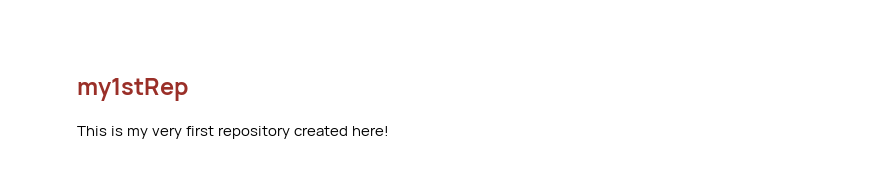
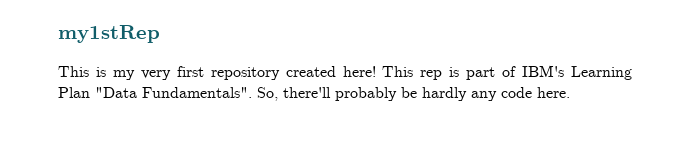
+ This rep is part of IBM's Learning Plan "Data Fundamentals". So, there'll probably be hardly any code here.

